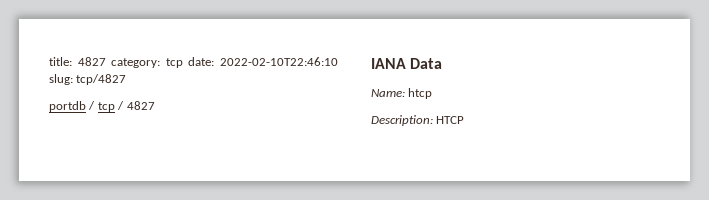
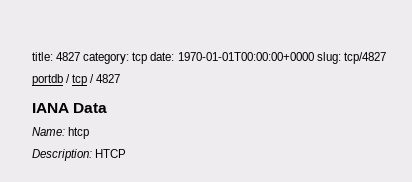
- title: 4827 category: tcp date: 2022-02-10T22:46:10 slug: tcp/4827
+ title: 4827 category: tcp date: 1970-01-01T00:00:00+0000 slug: tcp/4827

